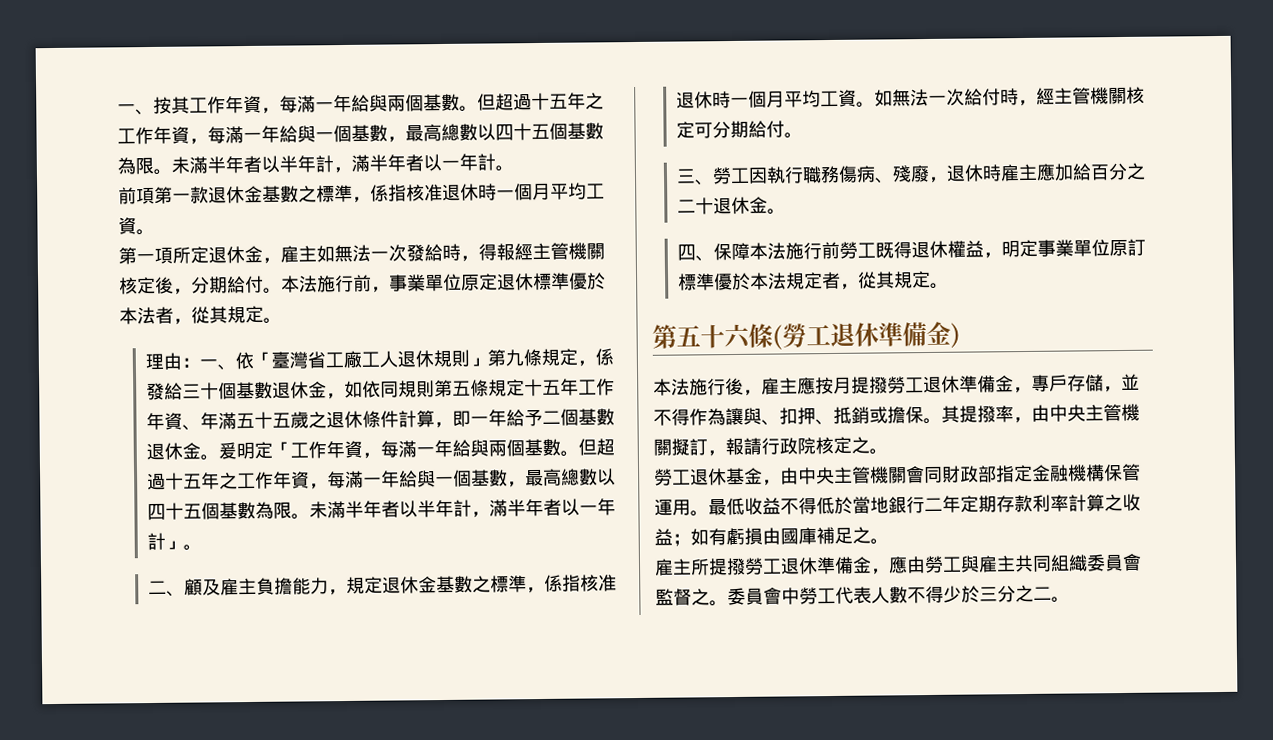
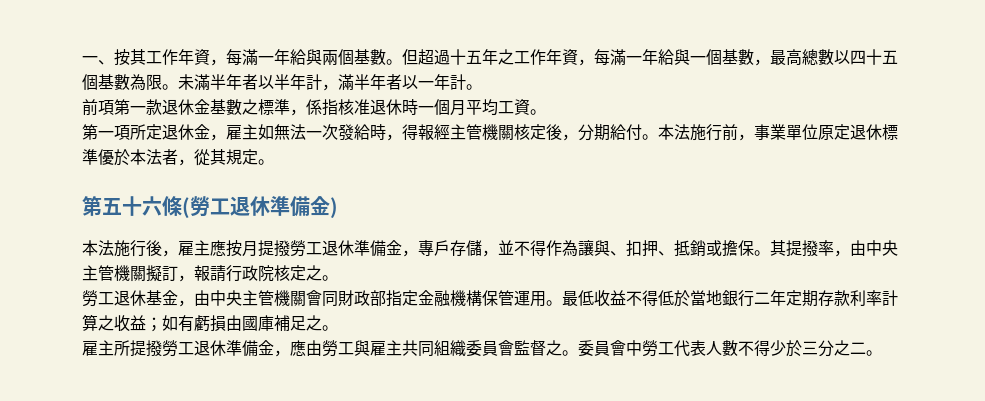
- 理由：一、依「臺灣省工廠工人退休規則」第九條規定，係發給三十個基數退休金，如依同規則第五條規定十五年工作年資、年滿五十五歲之退休條件計算，即一年給予二個基數退休金。爰明定「工作年資，每滿一年給與兩個基數。但超過十五年之工作年資，每滿一年給與一個基數，最高總數以四十五個基數為限。未滿半年者以半年計，滿半年者以一年計」。
- 二、顧及雇主負擔能力，規定退休金基數之標準，係指核准退休時一個月平均工資。如無法一次給付時，經主管機關核定可分期給付。
- 三、勞工因執行職務傷病、殘廢，退休時雇主應加給百分之二十退休金。
- 四、保障本法施行前勞工既得退休權益，明定事業單位原訂標準優於本法規定者，從其規定。

